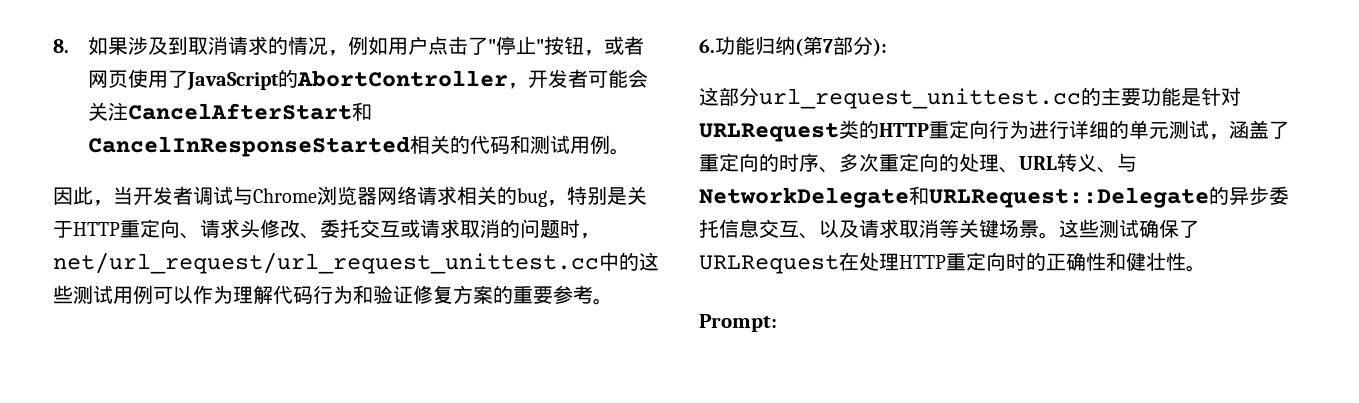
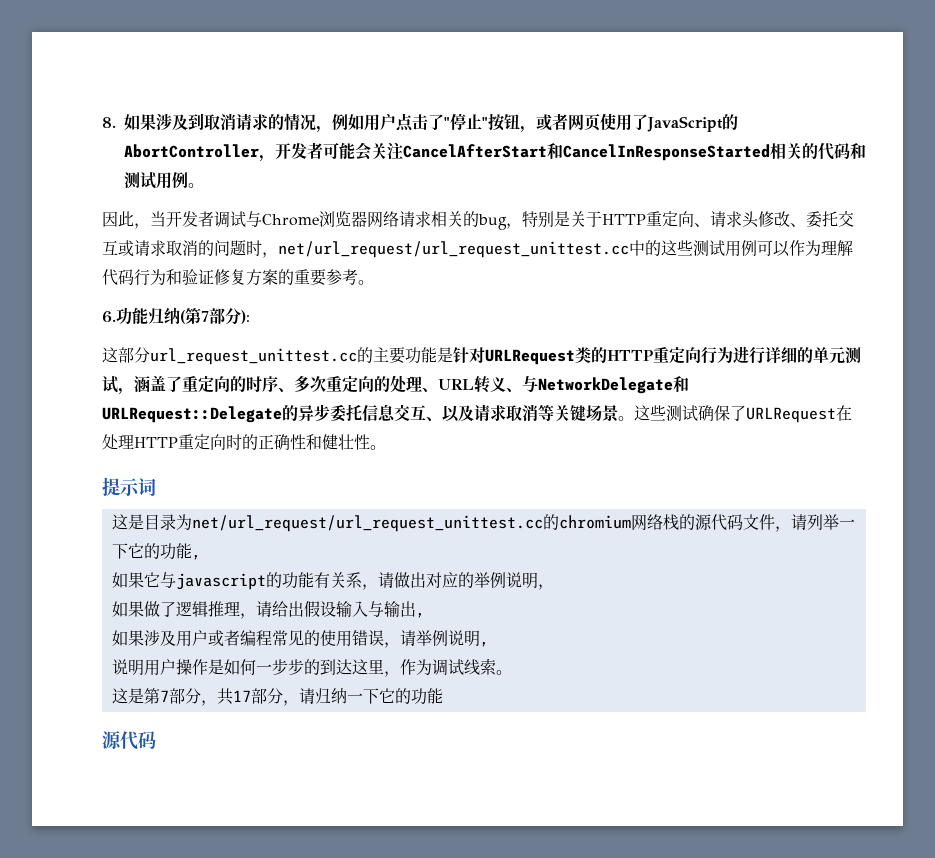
- Prompt:
+ 提示词
+ 这是目录为net/url_request/url_request_unittest.cc的chromium网络栈的源代码文件，请列举一下它的功能,
+ 如果它与javascript的功能有关系，请做出对应的举例说明，
+ 如果做了逻辑推理，请给出假设输入与输出,
+ 如果涉及用户或者编程常见的使用错误，请举例说明,
+ 说明用户操作是如何一步步的到达这里，作为调试线索。
+ 这是第7部分，共17部分，请归纳一下它的功能
+ 源代码

